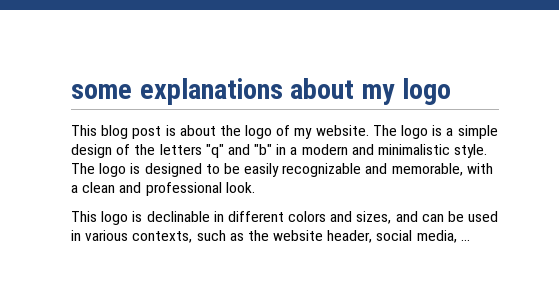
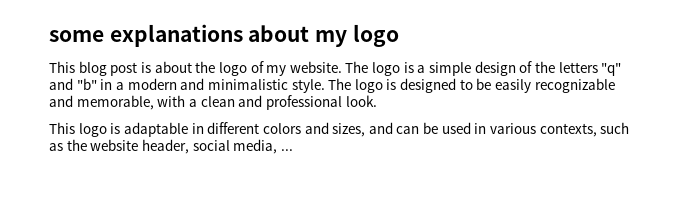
- This logo is declinable in different colors and sizes, and can be used in various contexts, such as the website header, social media, ...
+ This logo is adaptable in different colors and sizes, and can be used in various contexts, such as the website header, social media, ...

